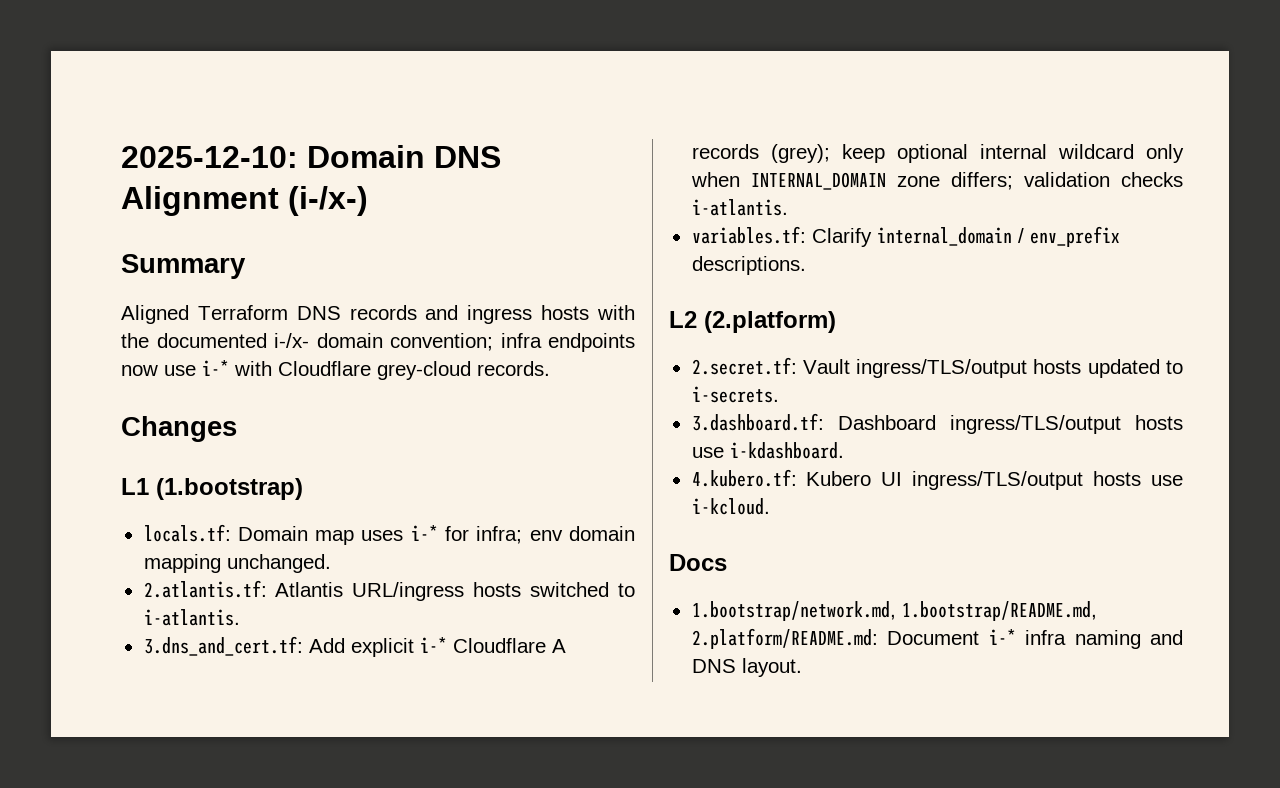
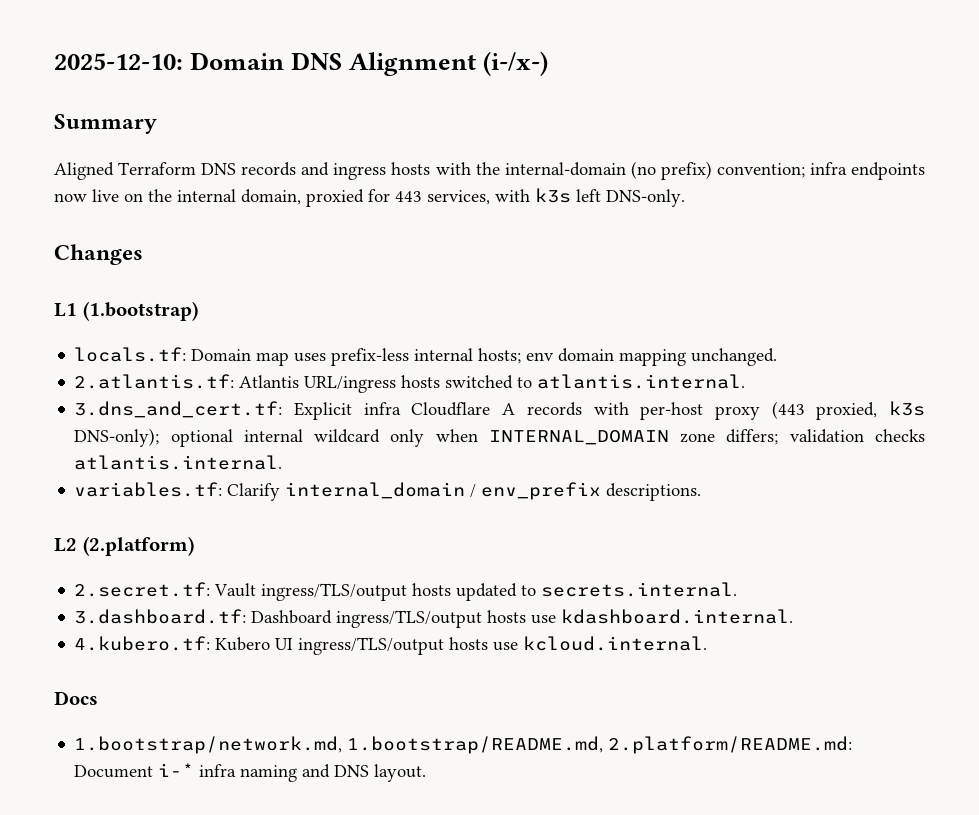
- Aligned Terraform DNS records and ingress hosts with the documented i-/x- domain convention; infra endpoints now use i-* with Cloudflare grey-cloud records.
+ Aligned Terraform DNS records and ingress hosts with the internal-domain (no prefix) convention; infra endpoints now live on the internal domain, proxied for 443 services, with k3s left DNS-only.
- locals.tf: Domain map uses i-* for infra; env domain mapping unchanged.
+ locals.tf: Domain map uses prefix-less internal hosts; env domain mapping unchanged.
- 2.atlantis.tf: Atlantis URL/ingress hosts switched to i-atlantis.
+ 2.atlantis.tf: Atlantis URL/ingress hosts switched to atlantis.internal.
- 3.dns_and_cert.tf: Add explicit i-* Cloudflare A records (grey); keep optional internal wildcard only when INTERNAL_DOMAIN zone differs; validation checks i-atlantis.
+ 3.dns_and_cert.tf: Explicit infra Cloudflare A records with per-host proxy (443 proxied, k3s DNS-only); optional internal wildcard only when INTERNAL_DOMAIN zone differs; validation checks atlantis.internal.
- 2.secret.tf: Vault ingress/TLS/output hosts updated to i-secrets.
+ 2.secret.tf: Vault ingress/TLS/output hosts updated to secrets.internal.
- 3.dashboard.tf: Dashboard ingress/TLS/output hosts use i-kdashboard.
+ 3.dashboard.tf: Dashboard ingress/TLS/output hosts use kdashboard.internal.
- 4.kubero.tf: Kubero UI ingress/TLS/output hosts use i-kcloud.
+ 4.kubero.tf: Kubero UI ingress/TLS/output hosts use kcloud.internal.

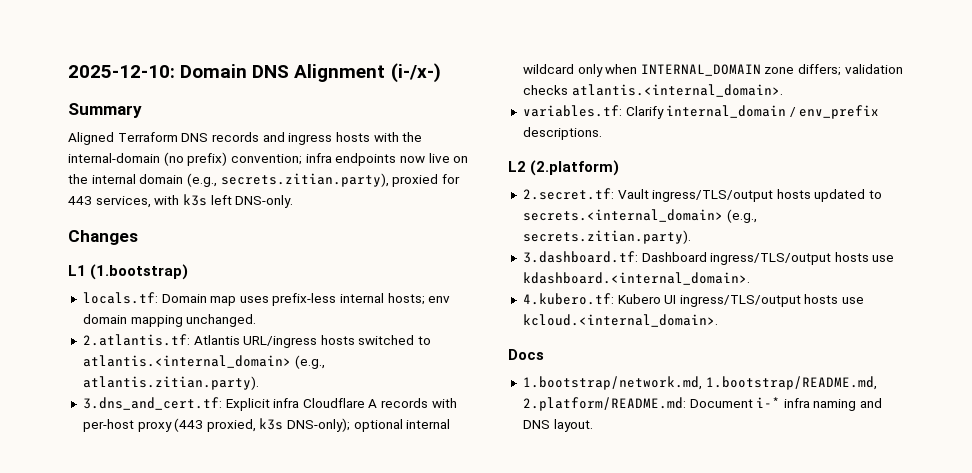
- Aligned Terraform DNS records and ingress hosts with the internal-domain (no prefix) convention; infra endpoints now live on the internal domain, proxied for 443 services, with k3s left DNS-only.
+ Aligned Terraform DNS records and ingress hosts with the internal-domain (no prefix) convention; infra endpoints now live on the internal domain (e.g., secrets.zitian.party), proxied for 443 services, with k3s left DNS-only.
- 2.atlantis.tf: Atlantis URL/ingress hosts switched to atlantis.internal.
+ 2.atlantis.tf: Atlantis URL/ingress hosts switched to atlantis.<internal_domain> (e.g., atlantis.zitian.party).
- 3.dns_and_cert.tf: Explicit infra Cloudflare A records with per-host proxy (443 proxied, k3s DNS-only); optional internal wildcard only when INTERNAL_DOMAIN zone differs; validation checks atlantis.internal.
+ 3.dns_and_cert.tf: Explicit infra Cloudflare A records with per-host proxy (443 proxied, k3s DNS-only); optional internal wildcard only when INTERNAL_DOMAIN zone differs; validation checks atlantis.<internal_domain>.
- 2.secret.tf: Vault ingress/TLS/output hosts updated to secrets.internal.
+ 2.secret.tf: Vault ingress/TLS/output hosts updated to secrets.<internal_domain> (e.g., secrets.zitian.party).
- 3.dashboard.tf: Dashboard ingress/TLS/output hosts use kdashboard.internal.
+ 3.dashboard.tf: Dashboard ingress/TLS/output hosts use kdashboard.<internal_domain>.
- 4.kubero.tf: Kubero UI ingress/TLS/output hosts use kcloud.internal.
+ 4.kubero.tf: Kubero UI ingress/TLS/output hosts use kcloud.<internal_domain>.

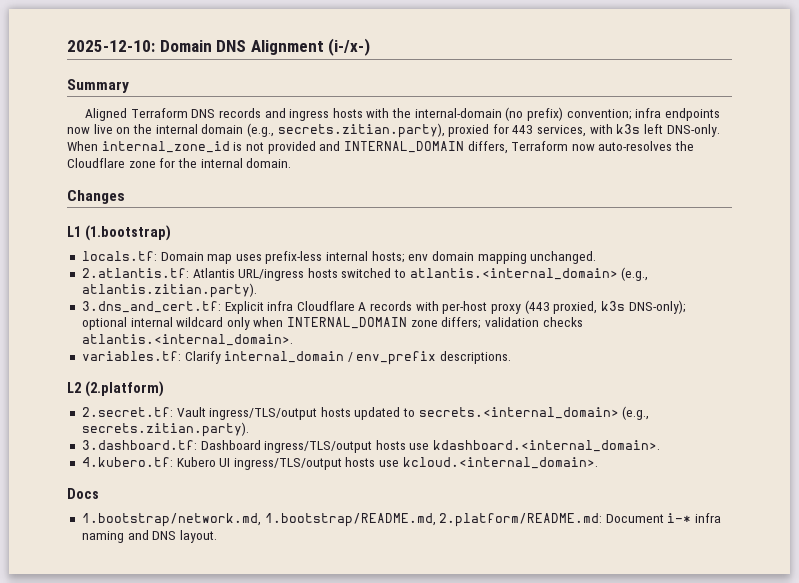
+ When internal_zone_id is not provided and INTERNAL_DOMAIN differs, Terraform now auto-resolves the Cloudflare zone for the internal domain.

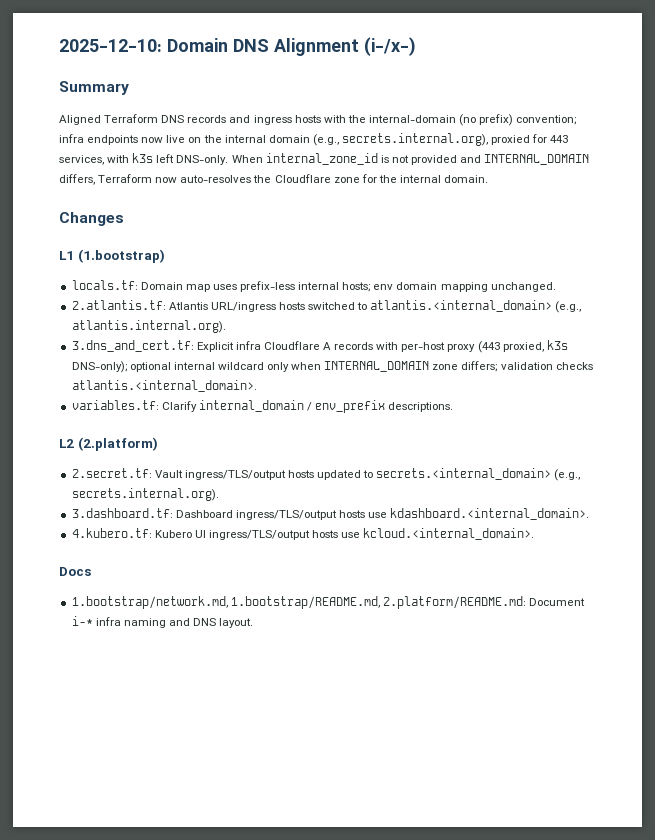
- Aligned Terraform DNS records and ingress hosts with the internal-domain (no prefix) convention; infra endpoints now live on the internal domain (e.g., secrets.zitian.party), proxied for 443 services, with k3s left DNS-only.
+ Aligned Terraform DNS records and ingress hosts with the internal-domain (no prefix) convention; infra endpoints now live on the internal domain (e.g., secrets.internal.org), proxied for 443 services, with k3s left DNS-only.
- 2.atlantis.tf: Atlantis URL/ingress hosts switched to atlantis.<internal_domain> (e.g., atlantis.zitian.party).
+ 2.atlantis.tf: Atlantis URL/ingress hosts switched to atlantis.<internal_domain> (e.g., atlantis.internal.org).
- 2.secret.tf: Vault ingress/TLS/output hosts updated to secrets.<internal_domain> (e.g., secrets.zitian.party).
+ 2.secret.tf: Vault ingress/TLS/output hosts updated to secrets.<internal_domain> (e.g., secrets.internal.org).

